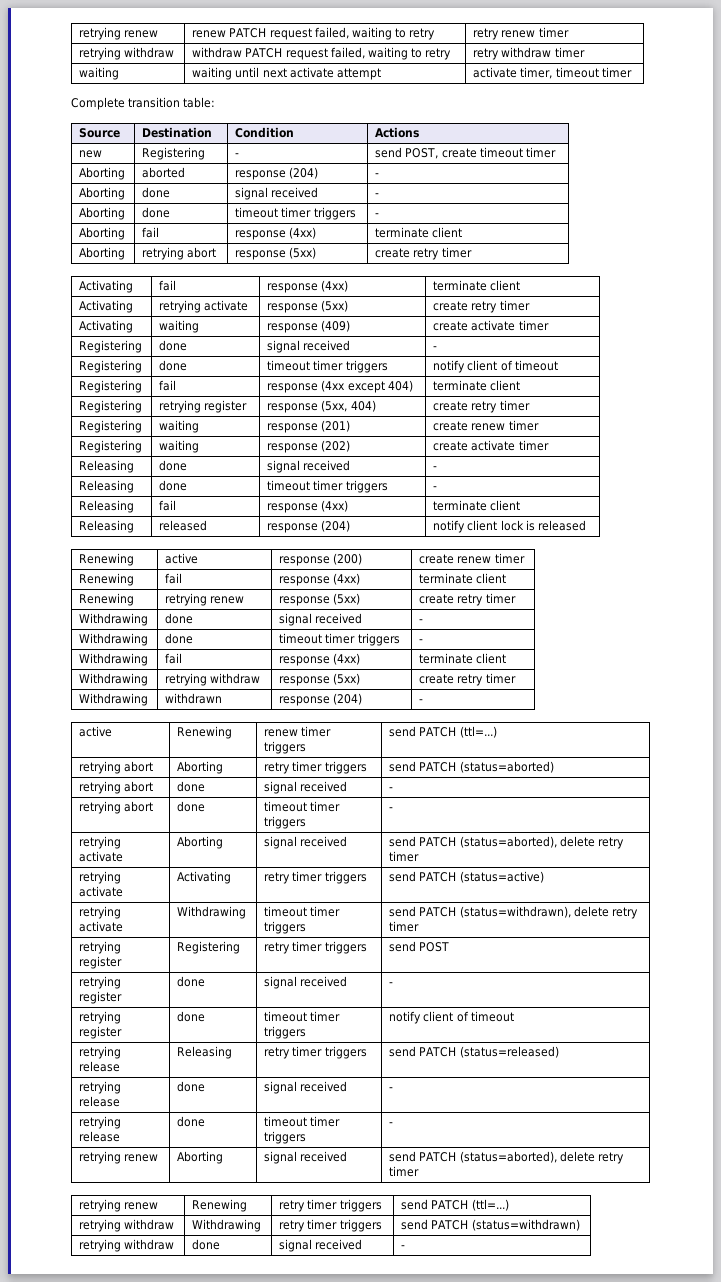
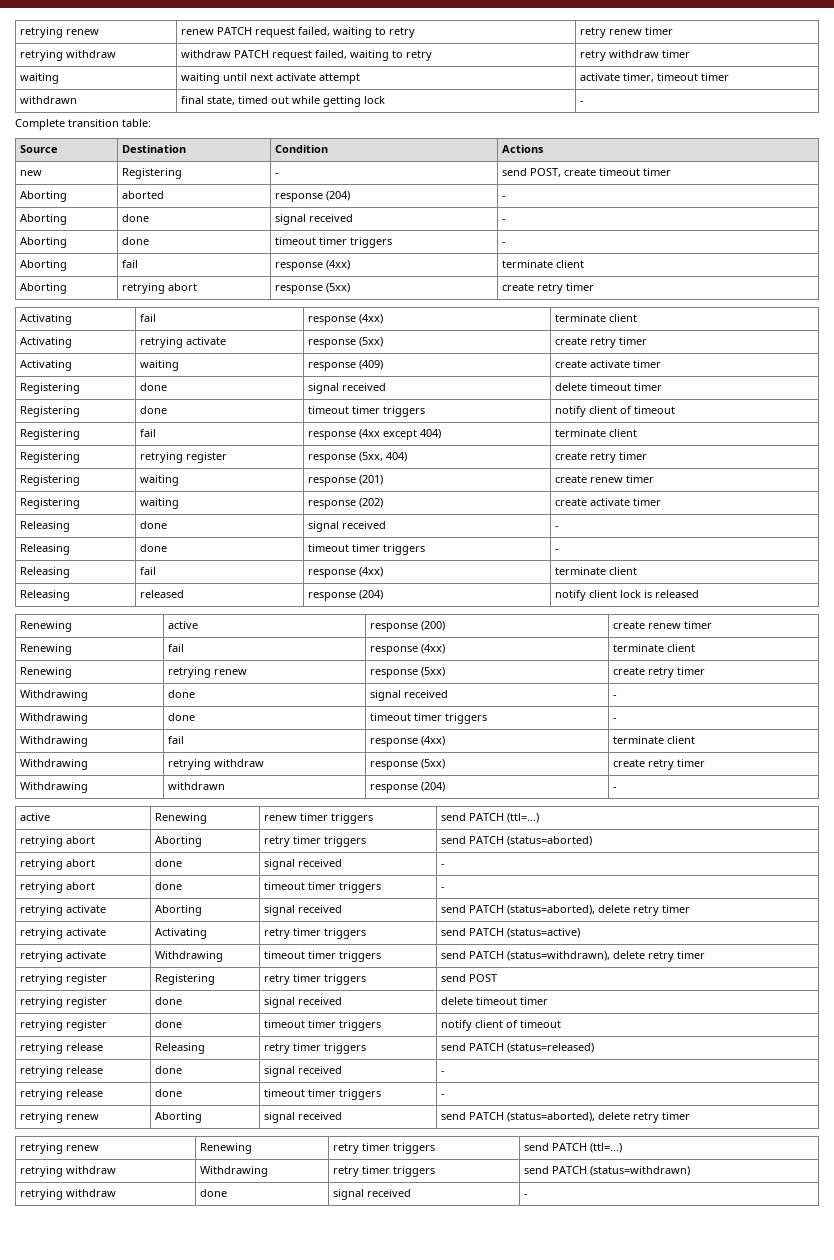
+ withdrawn | final state, timed out while getting lock | -
- Registering | done | signal received | -
+ Registering | done | signal received | delete timeout timer
- retrying register | done | signal received | -
+ retrying register | done | signal received | delete timeout timer

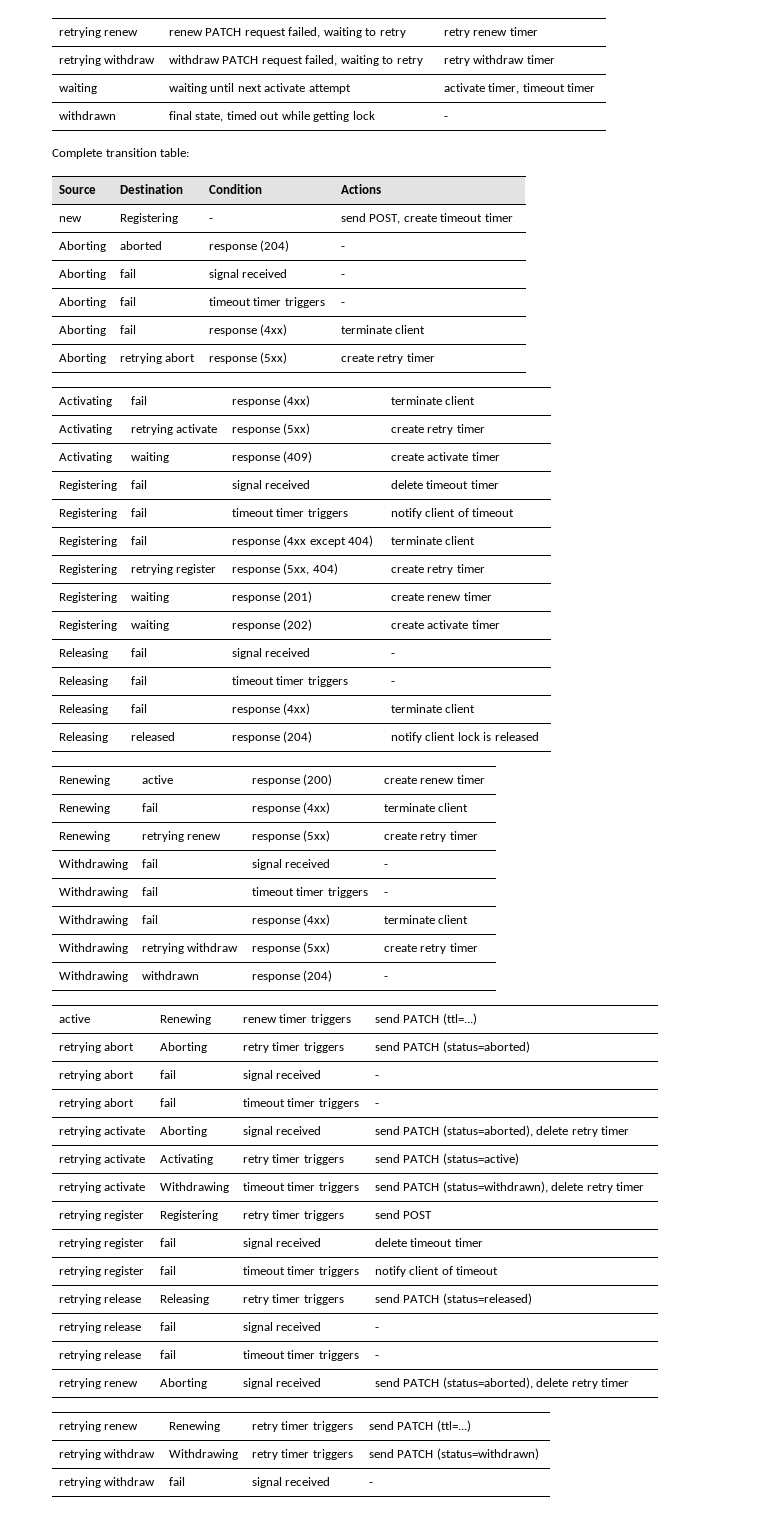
- Aborting | done | signal received | -
+ Aborting | fail | signal received | -
- Aborting | done | timeout timer triggers | -
+ Aborting | fail | timeout timer triggers | -
- Registering | done | signal received | delete timeout timer
+ Registering | fail | signal received | delete timeout timer
- Registering | done | timeout timer triggers | notify client of timeout
+ Registering | fail | timeout timer triggers | notify client of timeout
- Releasing | done | signal received | -
+ Releasing | fail | signal received | -
- Releasing | done | timeout timer triggers | -
+ Releasing | fail | timeout timer triggers | -
- Withdrawing | done | signal received | -
+ Withdrawing | fail | signal received | -
- Withdrawing | done | timeout timer triggers | -
+ Withdrawing | fail | timeout timer triggers | -
- retrying abort | done | signal received | -
+ retrying abort | fail | signal received | -
- retrying abort | done | timeout timer triggers | -
+ retrying abort | fail | timeout timer triggers | -
- retrying register | done | signal received | delete timeout timer
+ retrying register | fail | signal received | delete timeout timer
- retrying register | done | timeout timer triggers | notify client of timeout
+ retrying register | fail | timeout timer triggers | notify client of timeout
- retrying release | done | signal received | -
+ retrying release | fail | signal received | -
- retrying release | done | timeout timer triggers | -
+ retrying release | fail | timeout timer triggers | -
- retrying withdraw | done | signal received | -
+ retrying withdraw | fail | signal received | -

